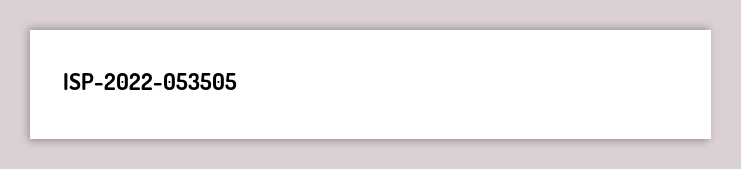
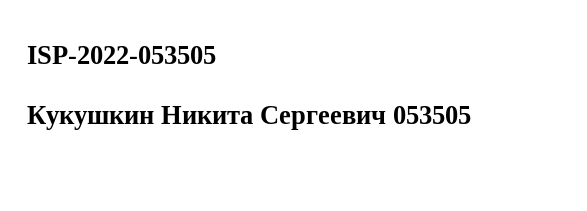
+ Кукушкин Никита Сергеевич 053505

